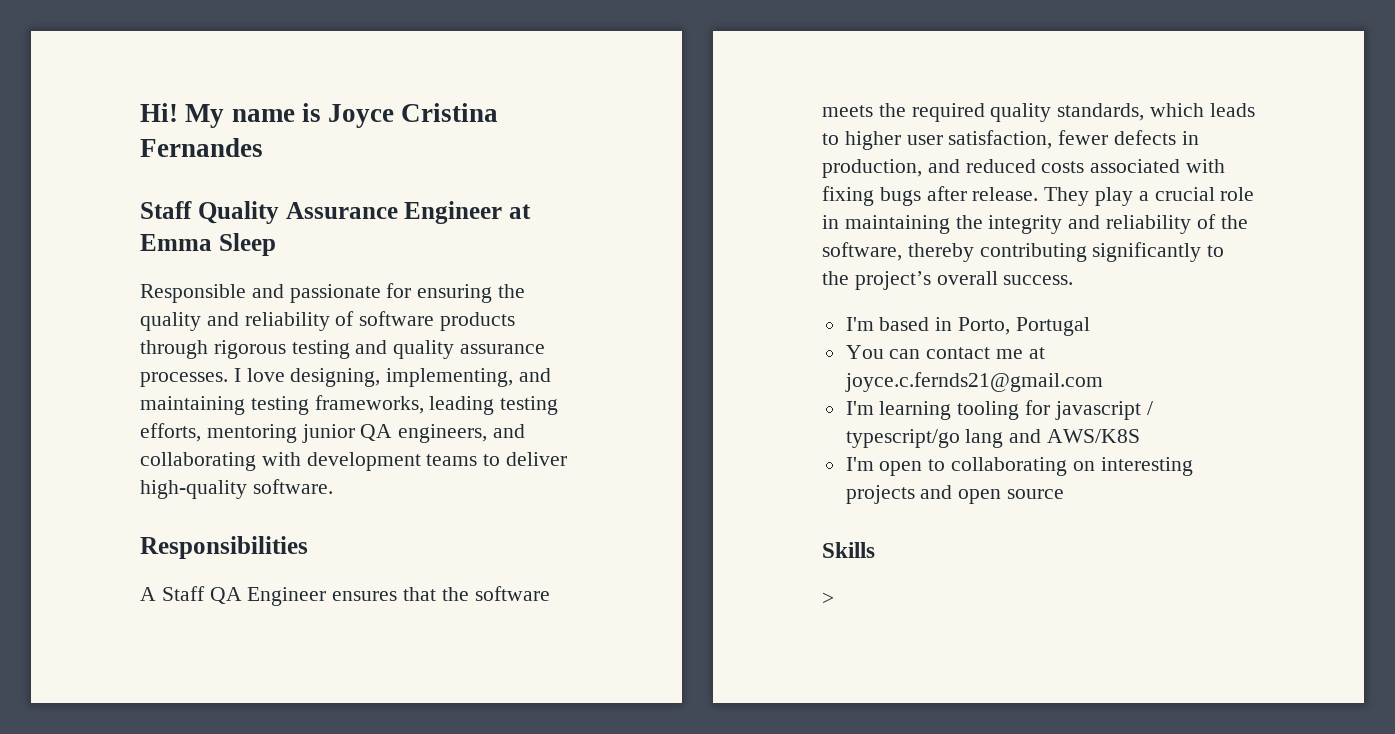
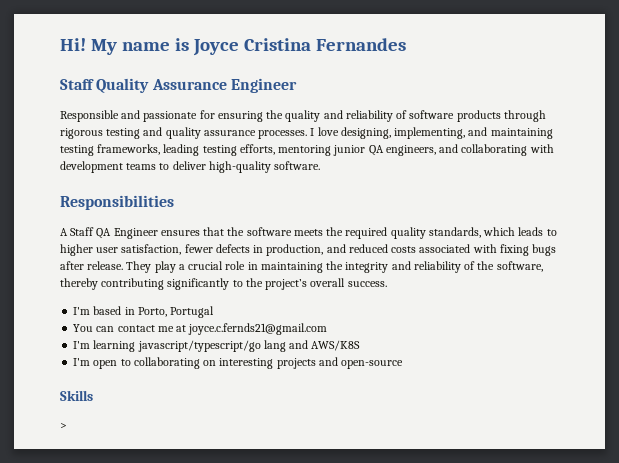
- Staff Quality Assurance Engineer at Emma Sleep
+ Staff Quality Assurance Engineer
- I'm learning tooling for javascript / typescript/go lang and AWS/K8S
+ I'm learning javascript/typescript/go lang and AWS/K8S
- I'm open to collaborating on interesting projects and open source
+ I'm open to collaborating on interesting projects and open-source

